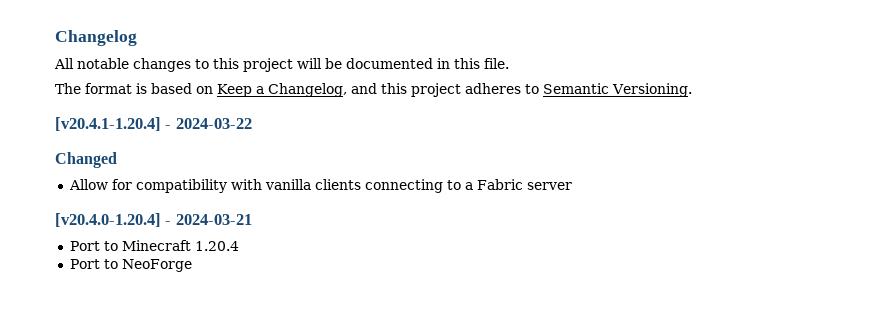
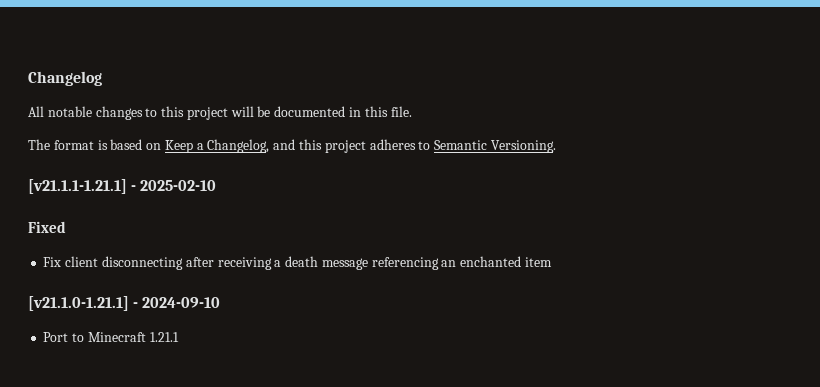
- [v20.4.1-1.20.4] - 2024-03-22
- Changed
- Allow for compatibility with vanilla clients connecting to a Fabric server
- [v20.4.0-1.20.4] - 2024-03-21
+ [v21.1.1-1.21.1] - 2025-02-10
+ Fixed
+ Fix client disconnecting after receiving a death message referencing an enchanted item
+ [v21.1.0-1.21.1] - 2024-09-10
- Port to Minecraft 1.20.4
- Port to NeoForge
+ Port to Minecraft 1.21.1

